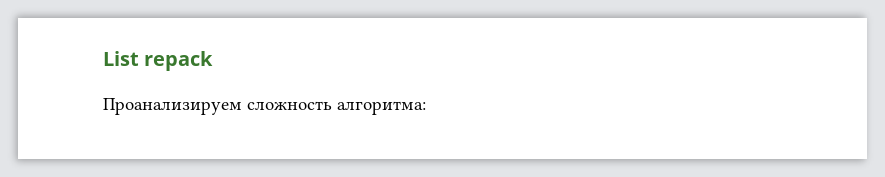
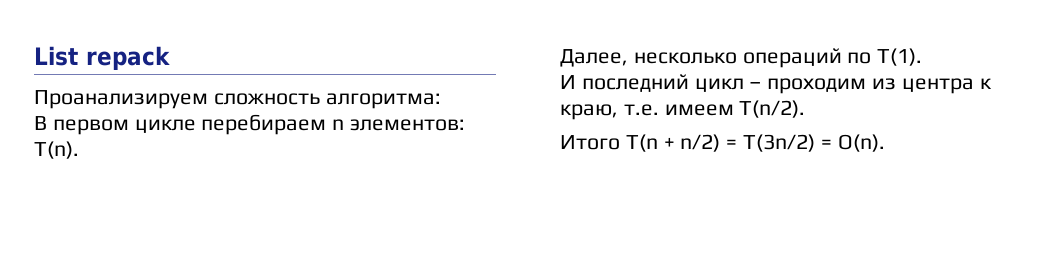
+ В первом цикле перебираем n элементов: Т(n).
+ Далее, несколько операций по Т(1).
+ И последний цикл – проходим из центра к краю, т.е. имеем T(n/2).
+ Итого T(n + n/2) = T(3n/2) = O(n).

